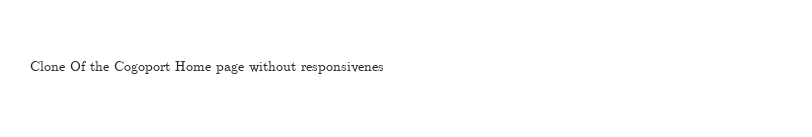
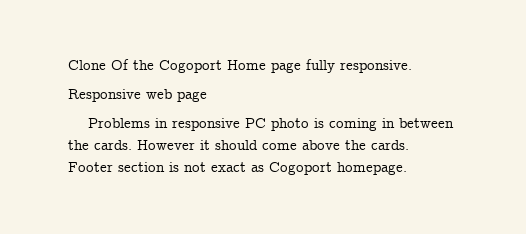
- Clone Of the Cogoport Home page without responsivenes
+ Clone Of the Cogoport Home page fully responsive.
+ Responsive web page
+ Problems in responsive PC photo is coming in between the cards. However it should come above the cards. Footer section is not exact as Cogoport homepage.

